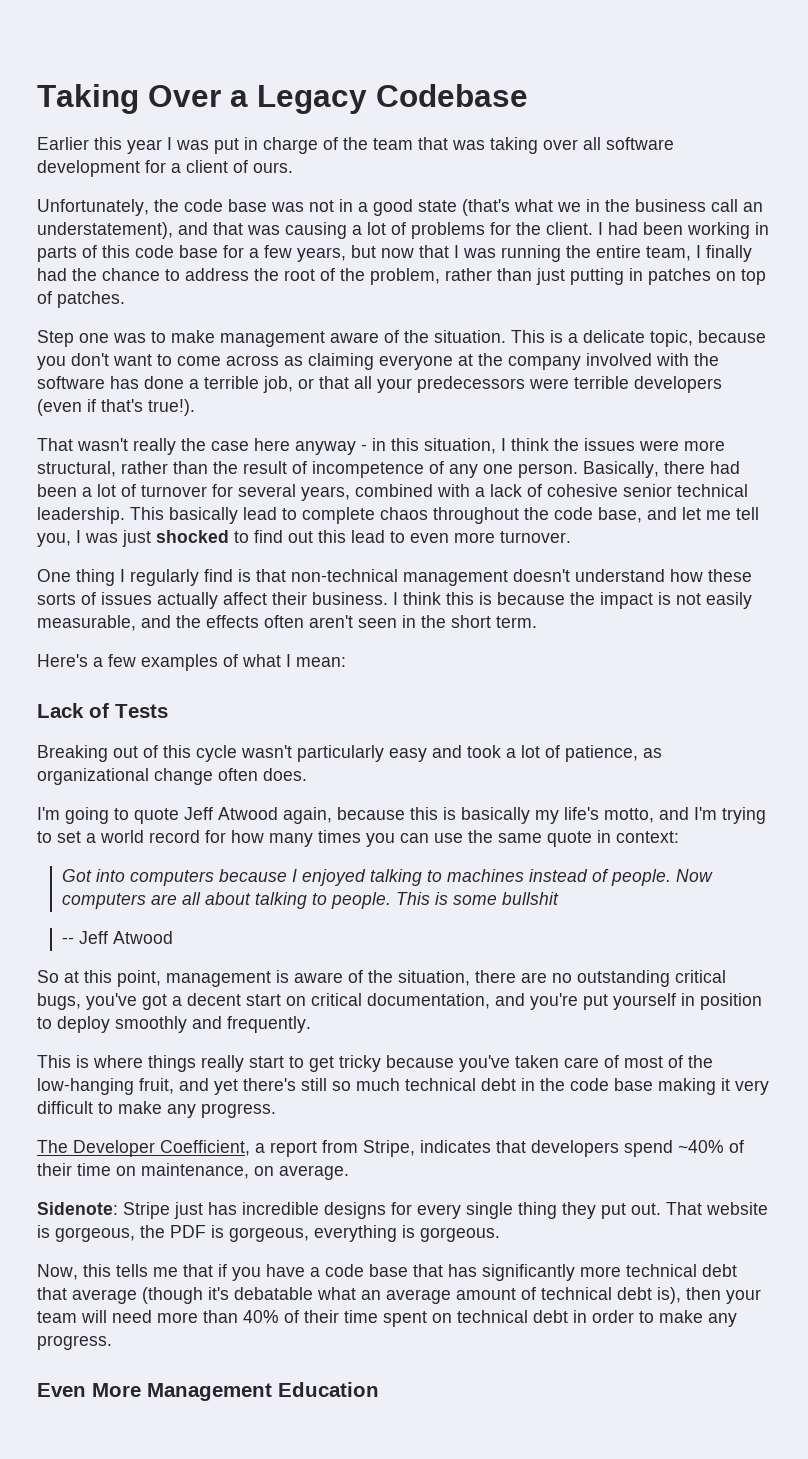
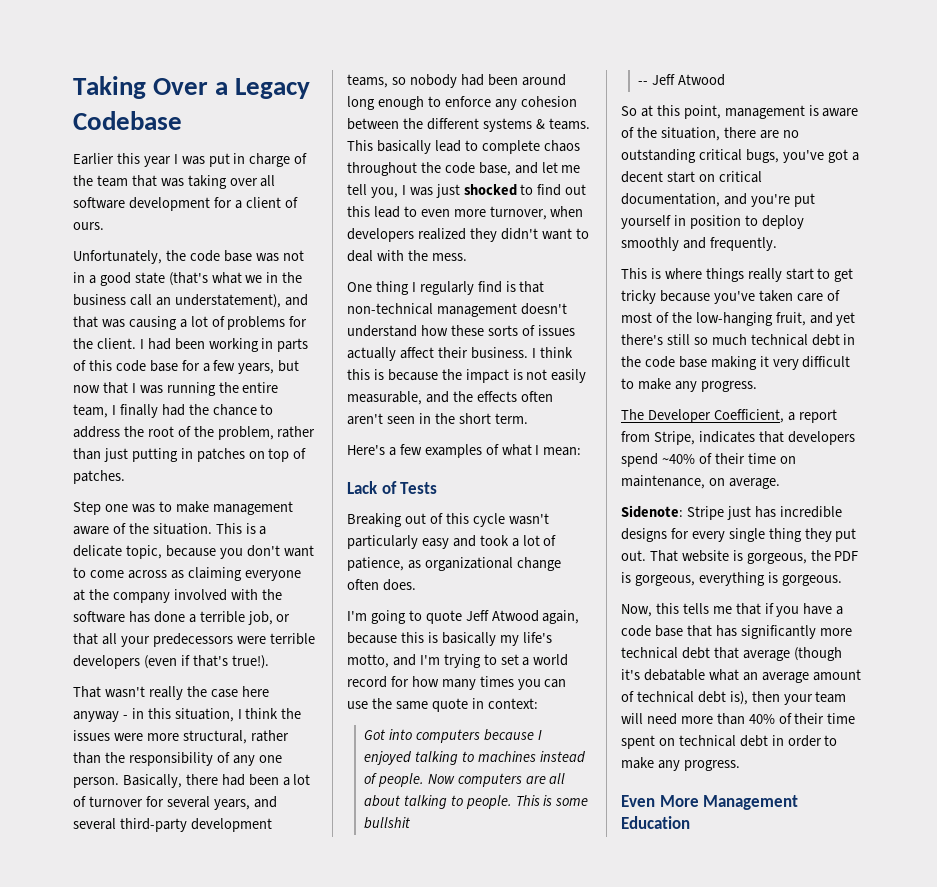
- That wasn't really the case here anyway - in this situation, I think the issues were more structural, rather than the result of incompetence of any one person.
+ That wasn't really the case here anyway - in this situation, I think the issues were more structural, rather than the responsibility of any one person.
- Basically, there had been a lot of turnover for several years, combined with a lack of cohesive senior technical leadership.
+ Basically, there had been a lot of turnover for several years, and several third-party development teams, so nobody had been around long enough to enforce any cohesion between the different systems & teams.
- This basically lead to complete chaos throughout the code base, and let me tell you, I was just shocked to find out this lead to even more turnover.
+ This basically lead to complete chaos throughout the code base, and let me tell you, I was just shocked to find out this lead to even more turnover, when developers realized they didn't want to deal with the mess.

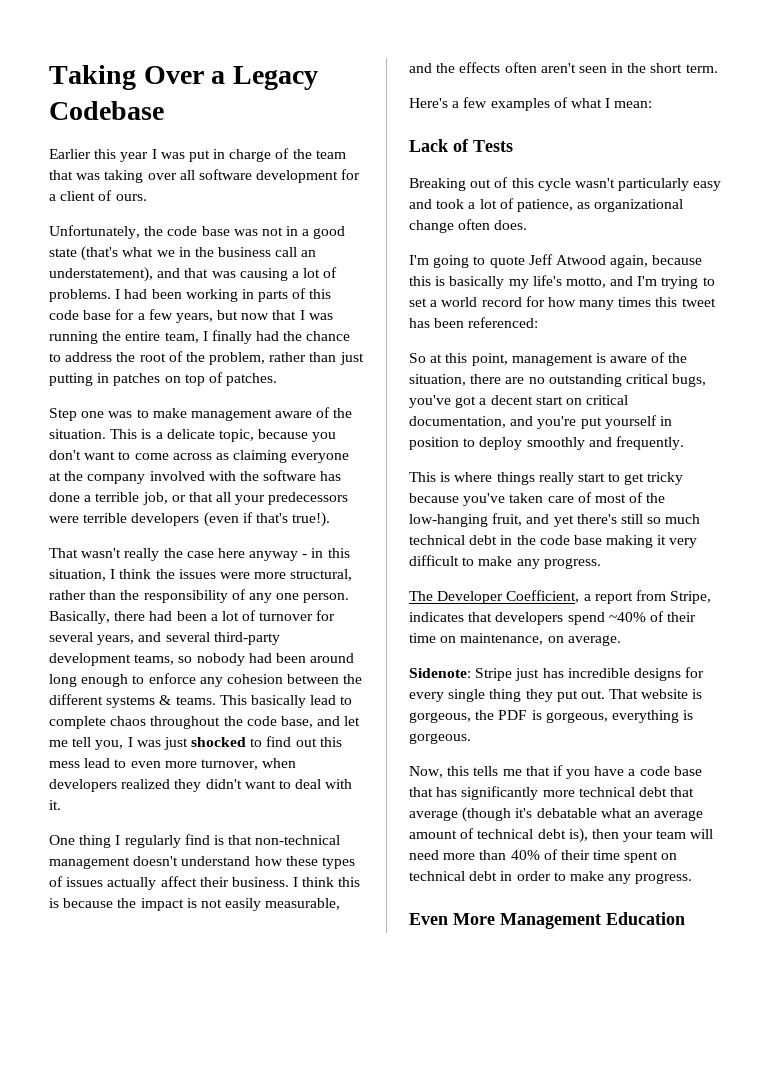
- Unfortunately, the code base was not in a good state (that's what we in the business call an understatement), and that was causing a lot of problems for the client.
+ Unfortunately, the code base was not in a good state (that's what we in the business call an understatement), and that was causing a lot of problems.
- This basically lead to complete chaos throughout the code base, and let me tell you, I was just shocked to find out this lead to even more turnover, when developers realized they didn't want to deal with the mess.
+ This basically lead to complete chaos throughout the code base, and let me tell you, I was just shocked to find out this mess lead to even more turnover, when developers realized they didn't want to deal with it.
- One thing I regularly find is that non-technical management doesn't understand how these sorts of issues actually affect their business.
+ One thing I regularly find is that non-technical management doesn't understand how these types of issues actually affect their business.
- I'm going to quote Jeff Atwood again, because this is basically my life's motto, and I'm trying to set a world record for how many times you can use the same quote in context:
- Got into computers because I enjoyed talking to machines instead of people. Now computers are all about talking to people. This is some bullshit
- -- Jeff Atwood
+ I'm going to quote Jeff Atwood again, because this is basically my life's motto, and I'm trying to set a world record for how many times this tweet has been referenced:

